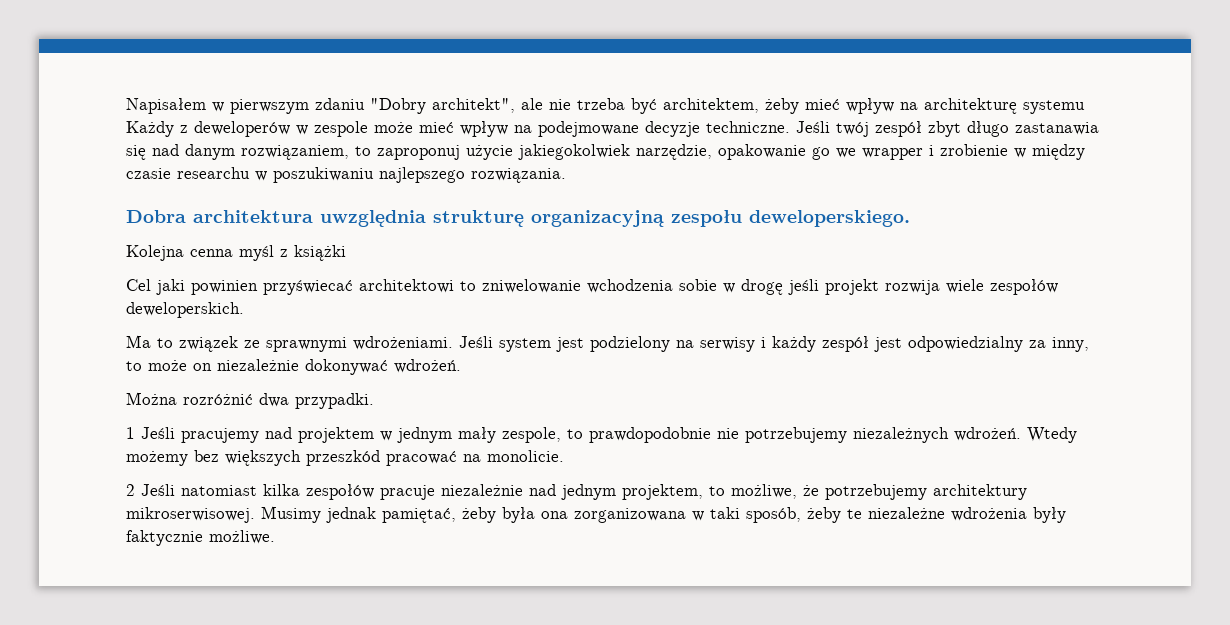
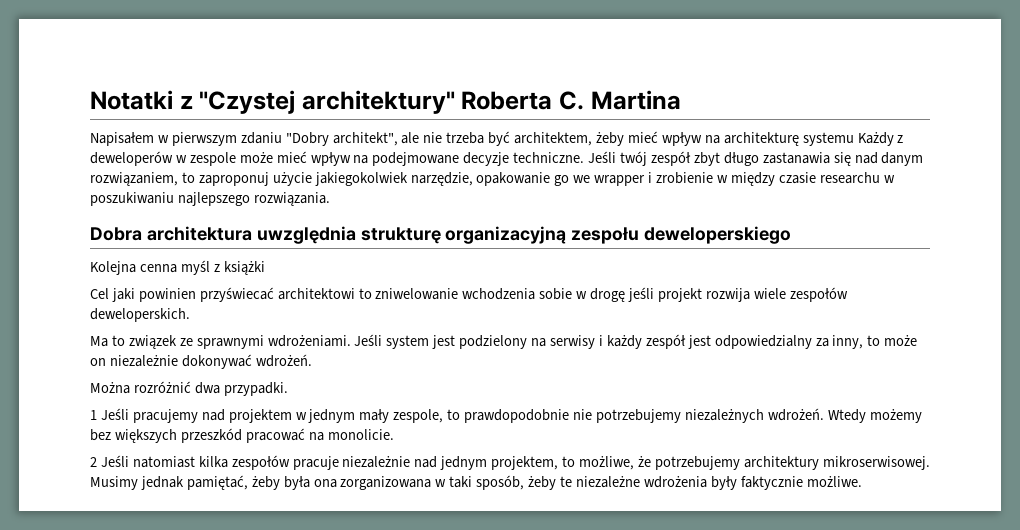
+ Notatki z "Czystej architektury" Roberta C. Martina
- Dobra architektura uwzględnia strukturę organizacyjną zespołu deweloperskiego.
+ Dobra architektura uwzględnia strukturę organizacyjną zespołu deweloperskiego

